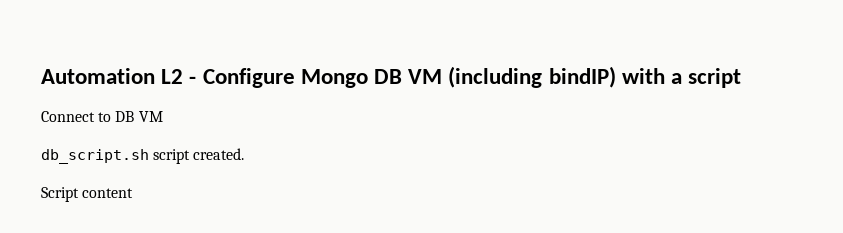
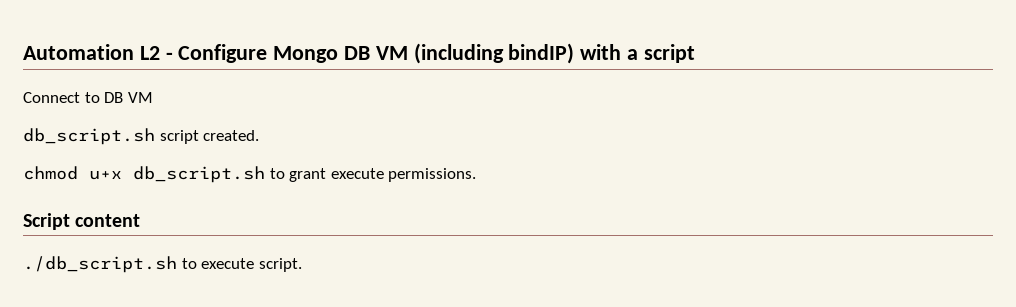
+ chmod u+x db_script.sh to grant execute permissions.
  Script content
+ ./db_script.sh to execute script.

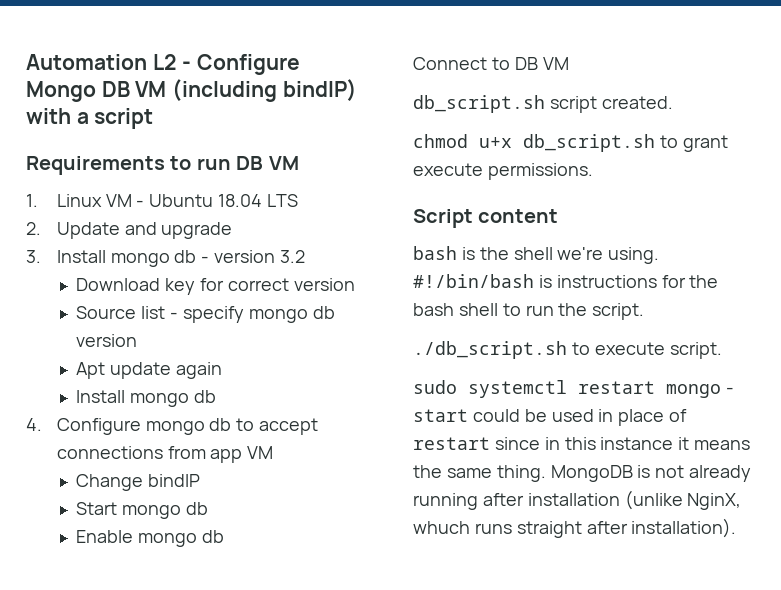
+ Requirements to run DB VM
+ 1. Linux VM - Ubuntu 18.04 LTS
+ 2. Update and upgrade
+ 3. Install mongo db - version 3.2
+ Download key for correct version
+ Source list - specify mongo db version
+ Apt update again
+ Install mongo db
+ 4. Configure mongo db to accept connections from app VM
+ Change bindIP
+ Start mongo db
+ Enable mongo db
+ bash is the shell we're using. #!/bin/bash is instructions for the bash shell to run the script.
  ./db_script.sh to execute script.
+ sudo systemctl restart mongo - start could be used in place of restart since in this instance it means the same thing. MongoDB is not already running after installation (unlike NginX, whuch runs straight after installation).

